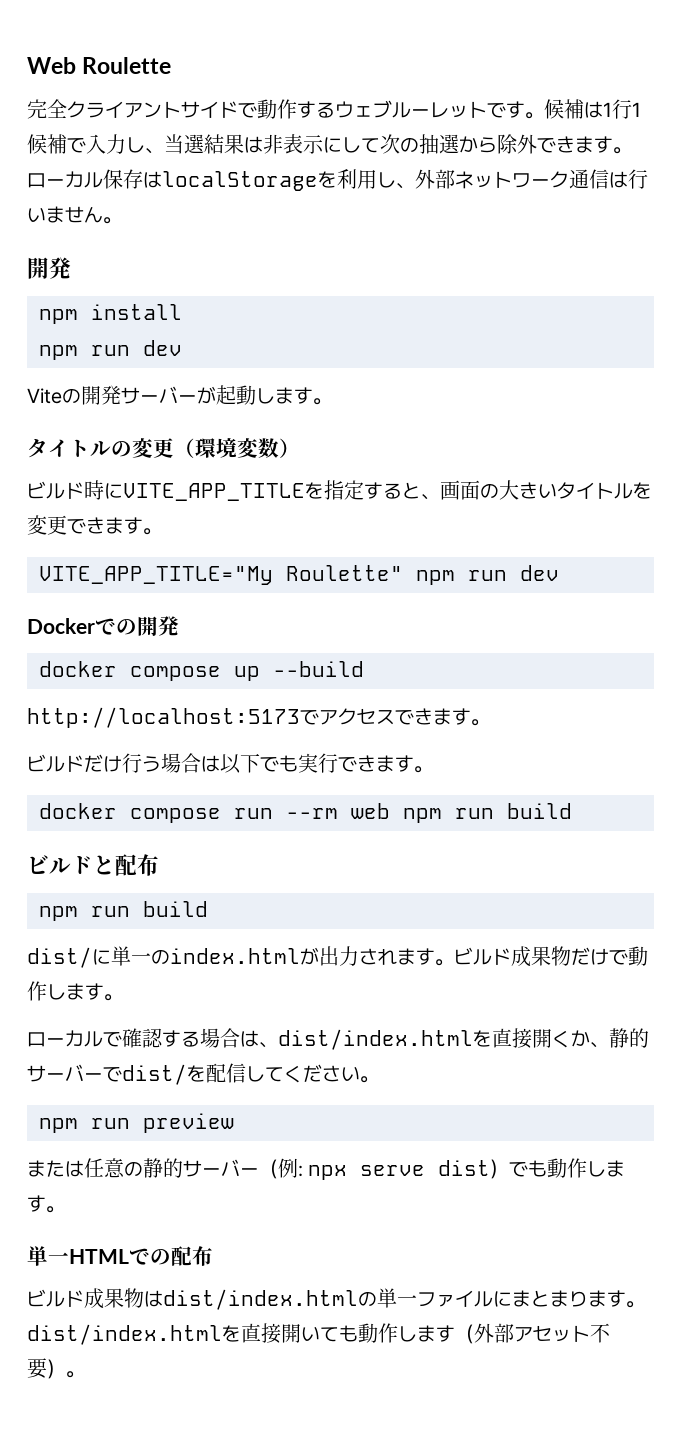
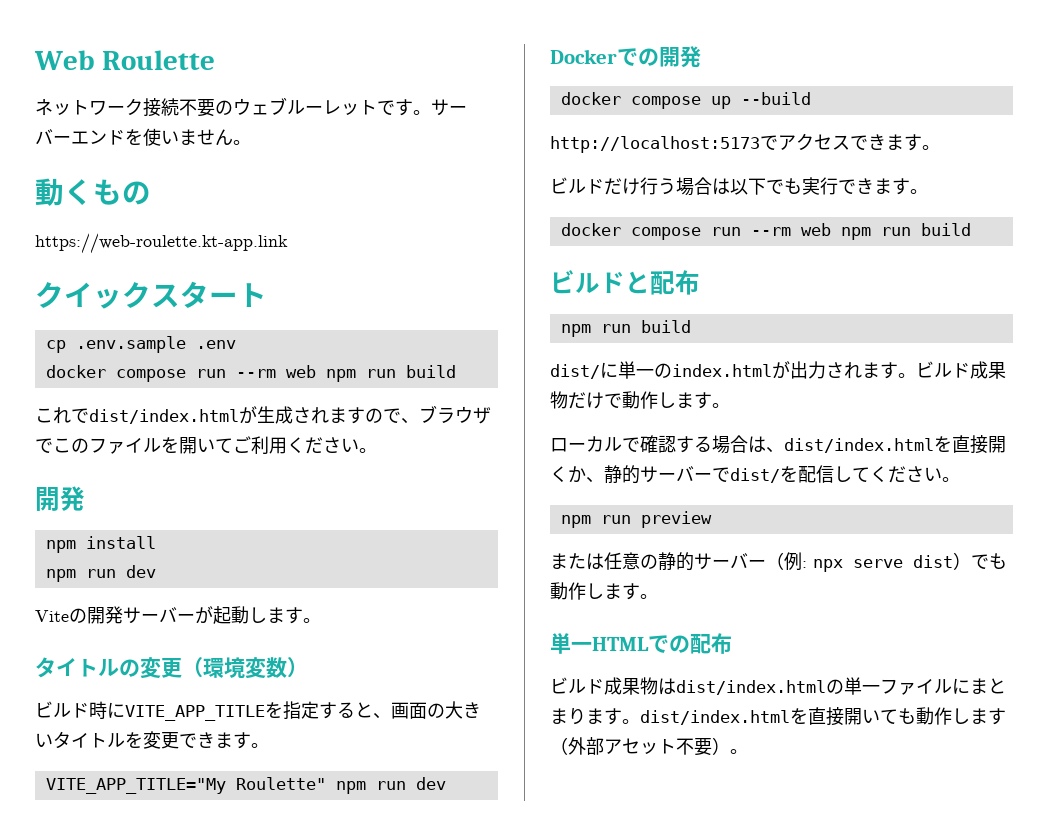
- 完全クライアントサイドで動作するウェブルーレットです。
+ ネットワーク接続不要のウェブルーレットです。
- 候補は1行1候補で入力し、当選結果は非表示にして次の抽選から除外できます。ローカル保存はlocalStorageを利用し、外部ネットワーク通信は行いません。
+ サーバーエンドを使いません。
+ 動くもの
+ https://web-roulette.kt-app.link
+ クイックスタート
+ cp .env.sample .env
+ docker compose run --rm web npm run build
+ これでdist/index.htmlが生成されますので、ブラウザでこのファイルを開いてご利用ください。

